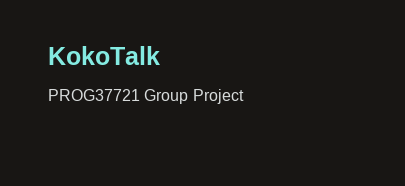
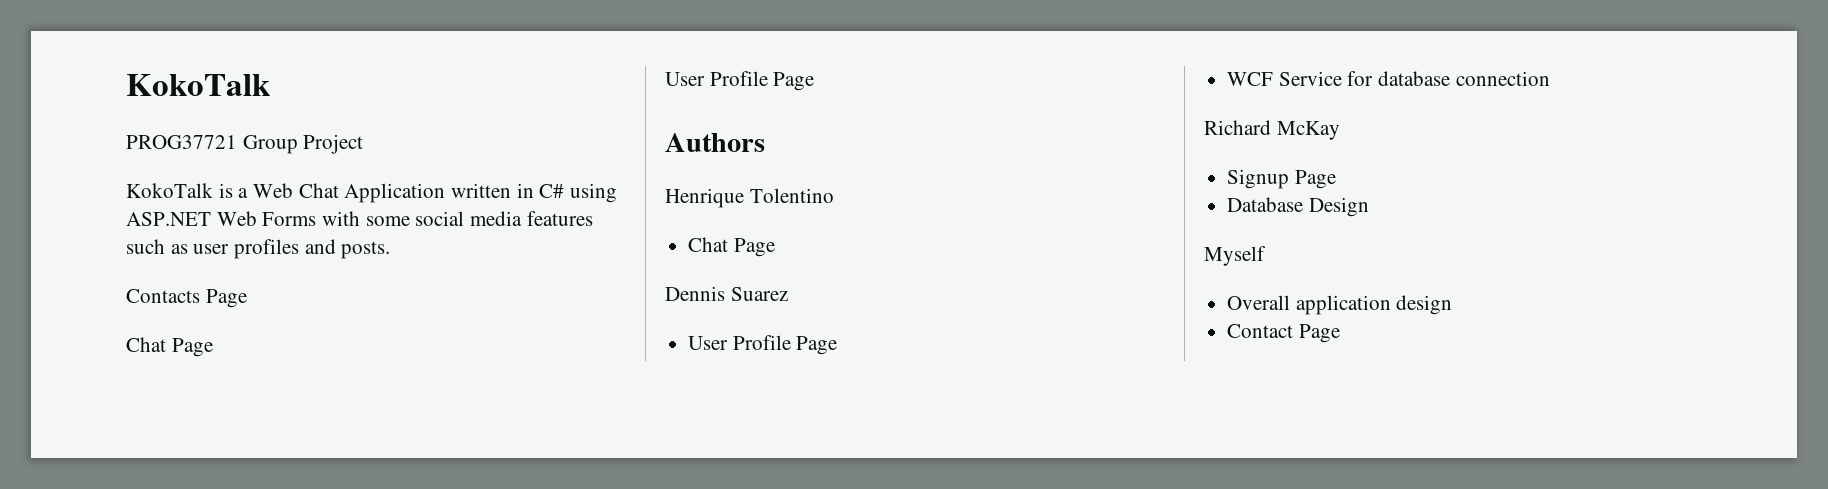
+ KokoTalk is a Web Chat Application written in C# using ASP.NET Web Forms with some social media features such as user profiles and posts.
+ Contacts Page
+ Chat Page
+ User Profile Page
+ Authors
+ Henrique Tolentino
+ Chat Page
+ Dennis Suarez
+ User Profile Page
+ WCF Service for database connection
+ Richard McKay
+ Signup Page
+ Database Design
+ Myself
+ Overall application design
+ Contact Page

